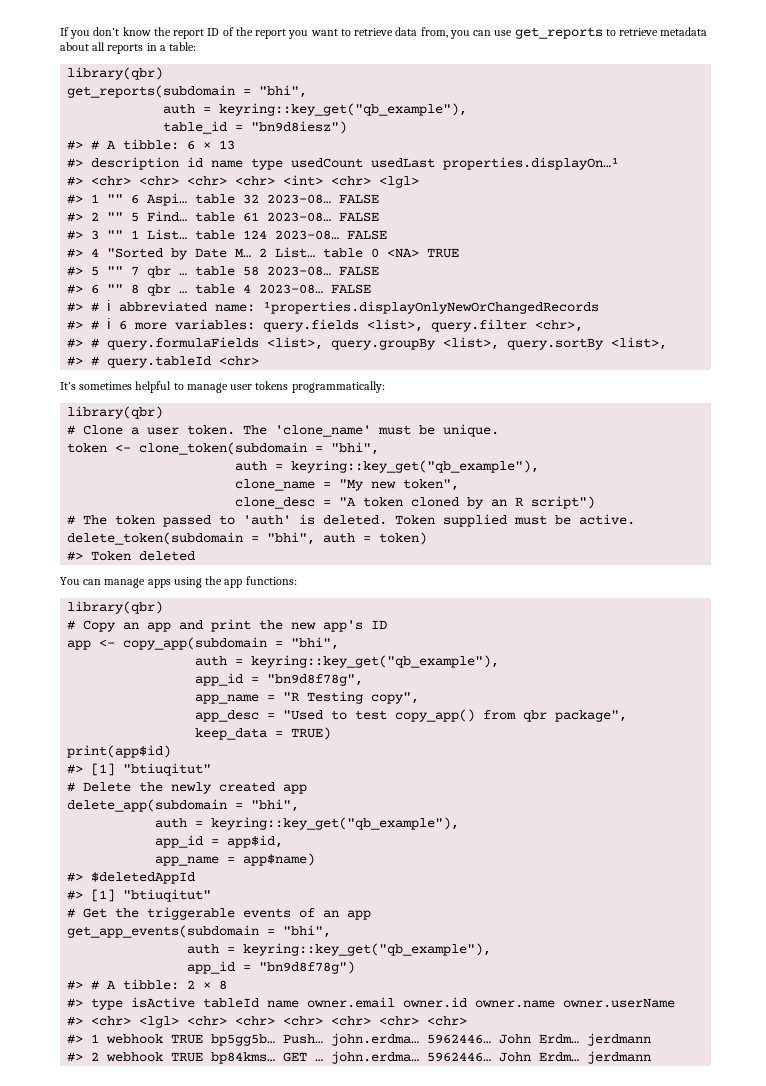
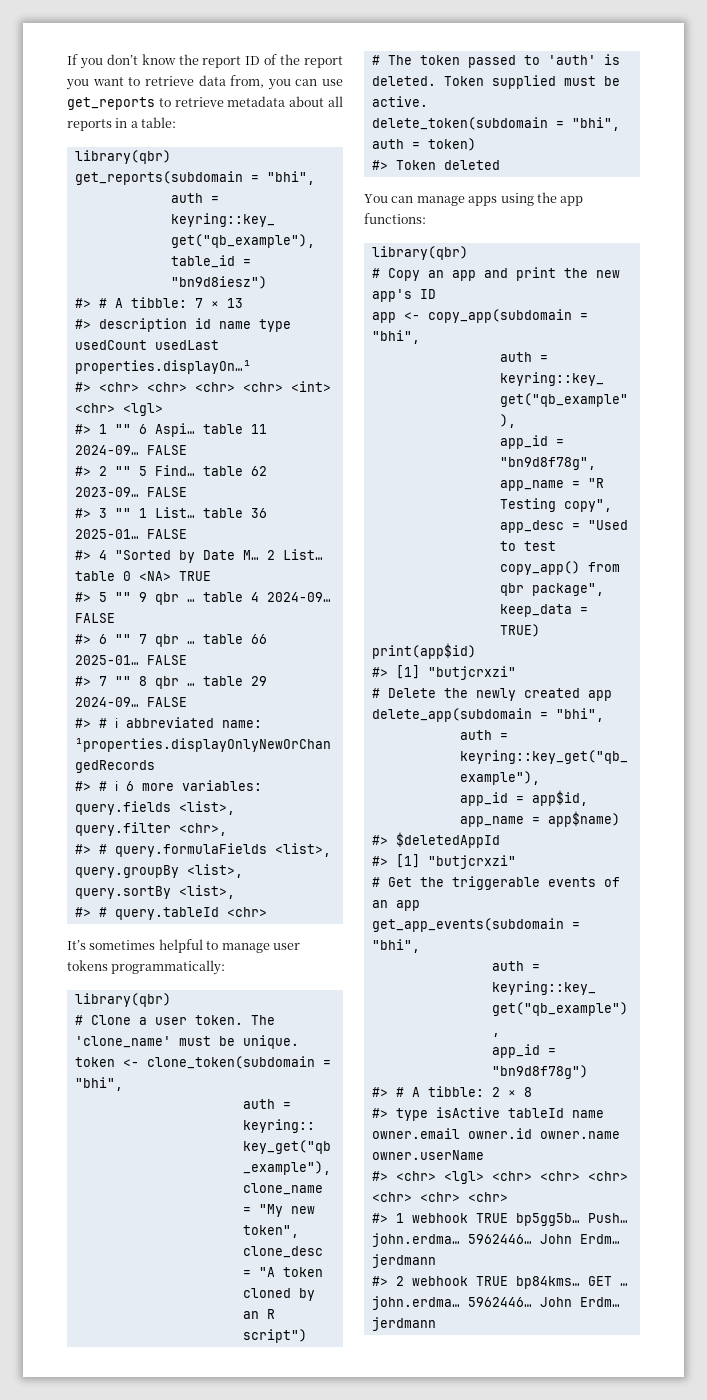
- #> # A tibble: 6 × 13
+ #> # A tibble: 7 × 13
- #> 1 "" 6 Aspi… table 32 2023-08…
+ #> 1 "" 6 Aspi… table 11 2024-09…
- #> 2 "" 5 Find… table 61 2023-08…
+ #> 2 "" 5 Find… table 62 2023-09…
- #> 3 "" 1 List… table 124 2023-08…
+ #> 3 "" 1 List… table 36 2025-01…
- #> 5 "" 7 qbr … table 58 2023-08…
+ #> 5 "" 9 qbr … table 4 2024-09…
- #> 6 "" 8 qbr … table 4 2023-08…
+ #> 6 "" 7 qbr … table 66 2025-01… FALSE
+ #> 7 "" 8 qbr … table 29 2024-09…
  print(app$id)
- #> [1] "btiuqitut"
+ #> [1] "butjcrxzi"
  #> $deletedAppId
- #> [1] "btiuqitut"
+ #> [1] "butjcrxzi"

